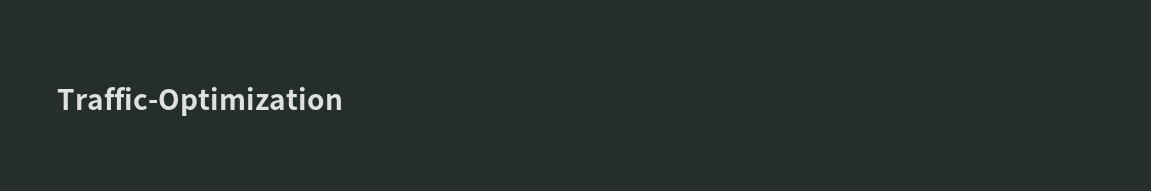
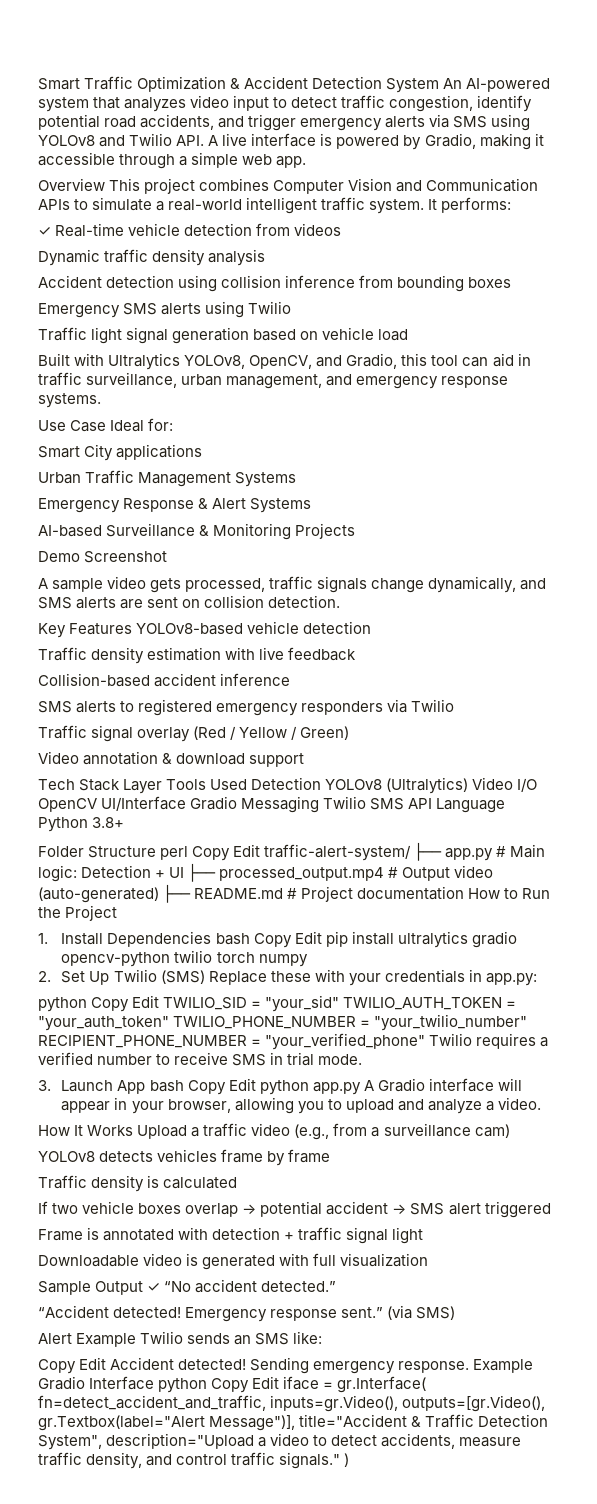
- Traffic-Optimization
+ Smart Traffic Optimization & Accident Detection System An AI-powered system that analyzes video input to detect traffic congestion, identify potential road accidents, and trigger emergency alerts via SMS using YOLOv8 and Twilio API. A live interface is powered by Gradio, making it accessible through a simple web app.
+ Overview This project combines Computer Vision and Communication APIs to simulate a real-world intelligent traffic system. It performs:
+ ✓ Real-time vehicle detection from videos
+ Dynamic traffic density analysis
+ Accident detection using collision inference from bounding boxes
+ Emergency SMS alerts using Twilio
+ Traffic light signal generation based on vehicle load
+ Built with Ultralytics YOLOv8, OpenCV, and Gradio, this tool can aid in traffic surveillance, urban management, and emergency response systems.
+ Use Case Ideal for:
+ Smart City applications
+ Urban Traffic Management Systems
+ Emergency Response & Alert Systems
+ AI-based Surveillance & Monitoring Projects
+ Demo Screenshot
+ A sample video gets processed, traffic signals change dynamically, and SMS alerts are sent on collision detection.
+ Key Features YOLOv8-based vehicle detection
+ Traffic density estimation with live feedback
+ Collision-based accident inference
+ SMS alerts to registered emergency responders via Twilio
+ Traffic signal overlay (Red / Yellow / Green)
+ Video annotation & download support
+ Tech Stack Layer Tools Used Detection YOLOv8 (Ultralytics) Video I/O OpenCV UI/Interface Gradio Messaging Twilio SMS API Language Python 3.8+
+ Folder Structure perl Copy Edit traffic-alert-system/ ├── app.py # Main logic: Detection + UI ├── processed_output.mp4 # Output video (auto-generated) ├── README.md # Project documentation How to Run the Project
+ 1. Install Dependencies bash Copy Edit pip install ultralytics gradio opencv-python twilio torch numpy
+ 2. Set Up Twilio (SMS) Replace these with your credentials in app.py:
+ python Copy Edit TWILIO_SID = "your_sid" TWILIO_AUTH_TOKEN = "your_auth_token" TWILIO_PHONE_NUMBER = "your_twilio_number" RECIPIENT_PHONE_NUMBER = "your_verified_phone" Twilio requires a verified number to receive SMS in trial mode.
+ 3. Launch App bash Copy Edit python app.py A Gradio interface will appear in your browser, allowing you to upload and analyze a video.
+ How It Works Upload a traffic video (e.g., from a surveillance cam)
+ YOLOv8 detects vehicles frame by frame
+ Traffic density is calculated
+ If two vehicle boxes overlap → potential accident → SMS alert triggered
+ Frame is annotated with detection + traffic signal light
+ Downloadable video is generated with full visualization
+ Sample Output ✓ “No accident detected.”
+ “Accident detected! Emergency response sent.” (via SMS)
+ Alert Example Twilio sends an SMS like:
+ Copy Edit Accident detected! Sending emergency response. Example Gradio Interface python Copy Edit iface = gr.Interface( fn=detect_accident_and_traffic, inputs=gr.Video(), outputs=[gr.Video(), gr.Textbox(label="Alert Message")], title="Accident & Traffic Detection System", description="Upload a video to detect accidents, measure traffic density, and control traffic signals." )

